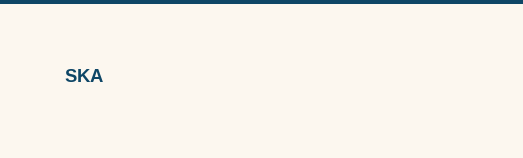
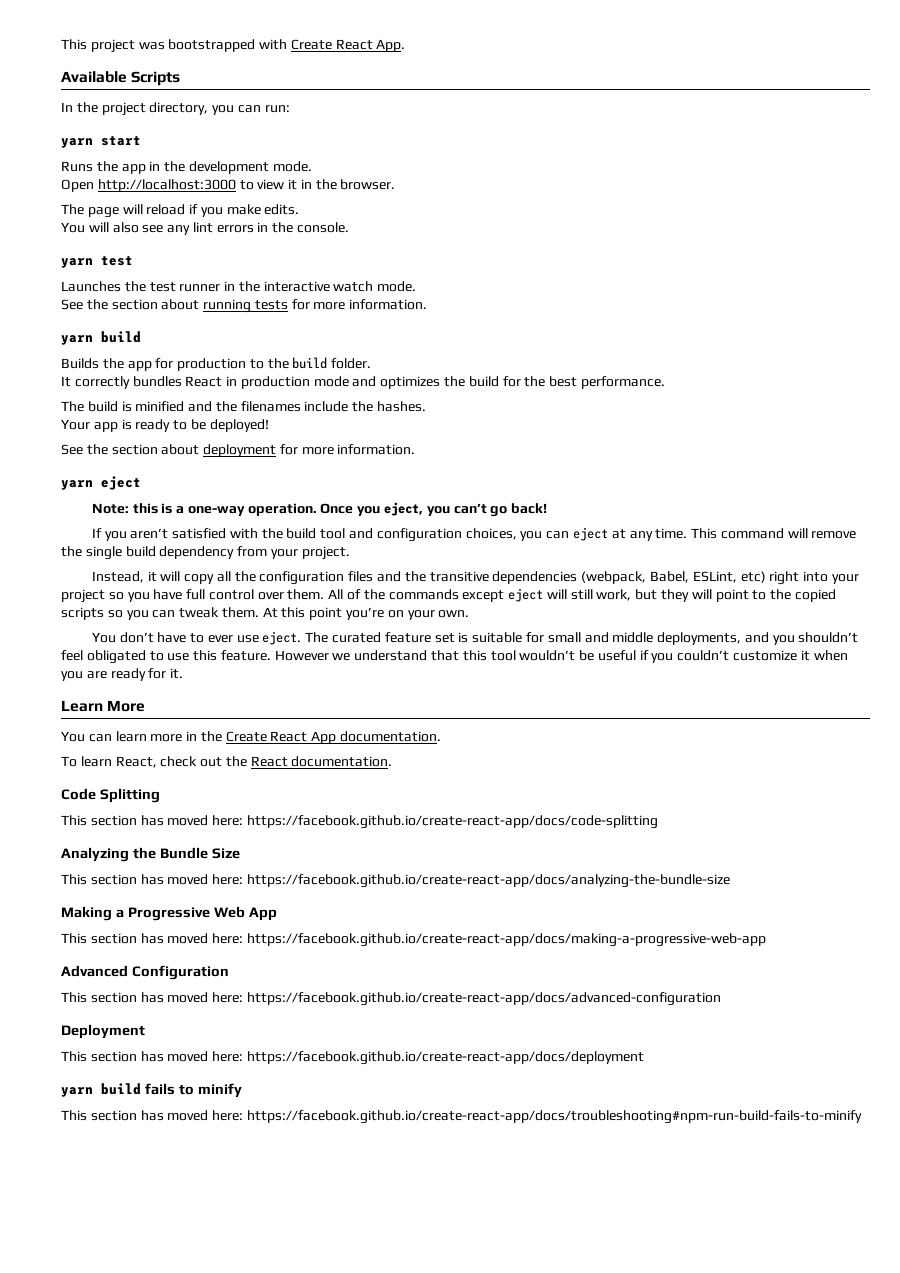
- SKA
+ This project was bootstrapped with Create React App.
+ Available Scripts
+ In the project directory, you can run:
+ yarn start
+ Runs the app in the development mode.
+ Open http://localhost:3000 to view it in the browser.
+ The page will reload if you make edits.
+ You will also see any lint errors in the console.
+ yarn test
+ Launches the test runner in the interactive watch mode.
+ See the section about running tests for more information.
+ yarn build
+ Builds the app for production to the build folder.
+ It correctly bundles React in production mode and optimizes the build for the best performance.
+ The build is minified and the filenames include the hashes.
+ Your app is ready to be deployed!
+ See the section about deployment for more information.
+ yarn eject
+ Note: this is a one-way operation. Once you eject, you can’t go back!
+ If you aren’t satisfied with the build tool and configuration choices, you can eject at any time. This command will remove the single build dependency from your project.
+ Instead, it will copy all the configuration files and the transitive dependencies (webpack, Babel, ESLint, etc) right into your project so you have full control over them. All of the commands except eject will still work, but they will point to the copied scripts so you can tweak them. At this point you’re on your own.
+ You don’t have to ever use eject. The curated feature set is suitable for small and middle deployments, and you shouldn’t feel obligated to use this feature. However we understand that this tool wouldn’t be useful if you couldn’t customize it when you are ready for it.
+ Learn More
+ You can learn more in the Create React App documentation.
+ To learn React, check out the React documentation.
+ Code Splitting
+ This section has moved here: https://facebook.github.io/create-react-app/docs/code-splitting
+ Analyzing the Bundle Size
+ This section has moved here: https://facebook.github.io/create-react-app/docs/analyzing-the-bundle-size
+ Making a Progressive Web App
+ This section has moved here: https://facebook.github.io/create-react-app/docs/making-a-progressive-web-app
+ Advanced Configuration
+ This section has moved here: https://facebook.github.io/create-react-app/docs/advanced-configuration
+ Deployment
+ This section has moved here: https://facebook.github.io/create-react-app/docs/deployment
+ yarn build fails to minify
+ This section has moved here: https://facebook.github.io/create-react-app/docs/troubleshooting#npm-run-build-fails-to-minify

